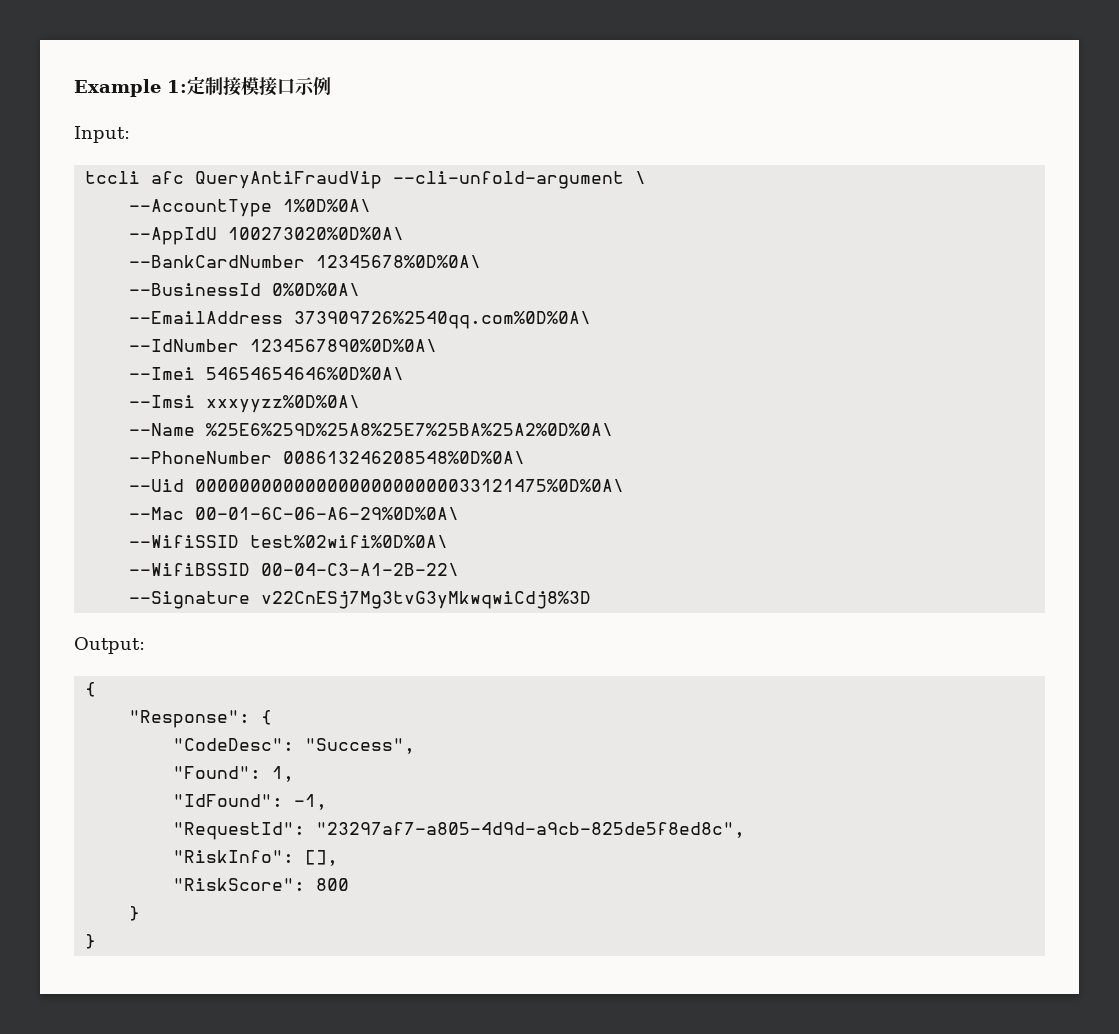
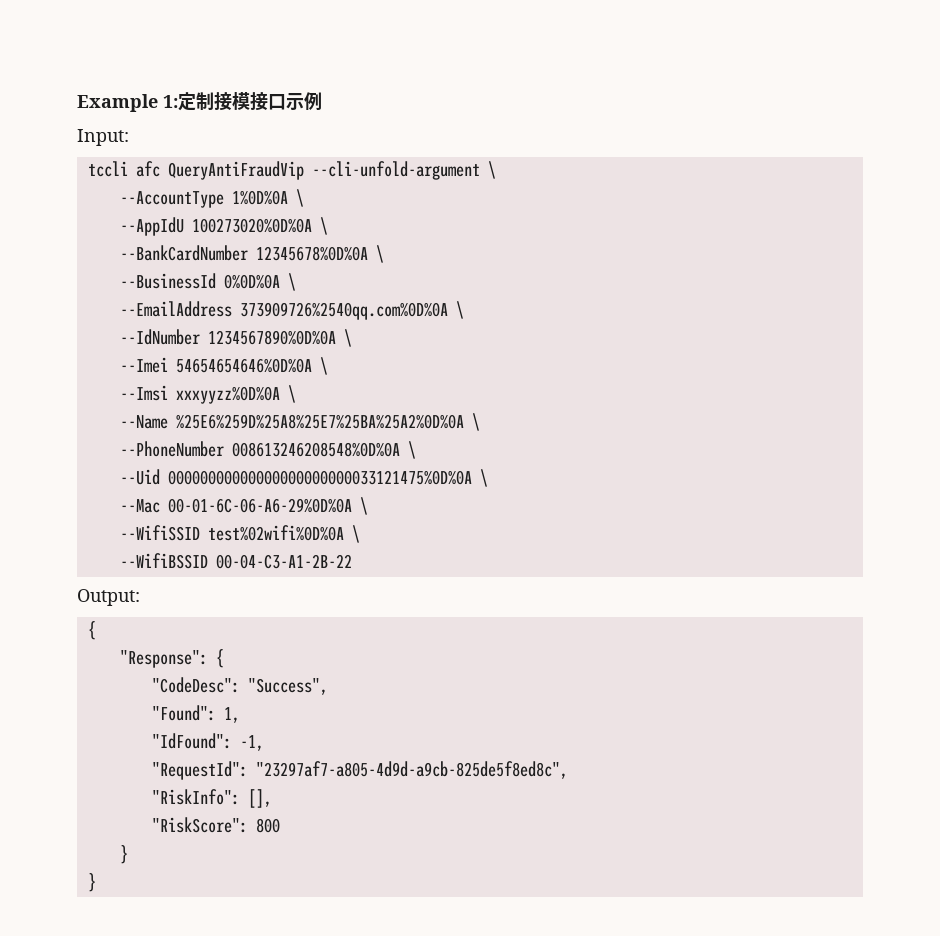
- --AccountType 1%0D%0A\
+ --AccountType 1%0D%0A \
- --AppIdU 100273020%0D%0A\
+ --AppIdU 100273020%0D%0A \
- --BankCardNumber 12345678%0D%0A\
+ --BankCardNumber 12345678%0D%0A \
- --BusinessId 0%0D%0A\
+ --BusinessId 0%0D%0A \
- --EmailAddress 373909726%2540qq.com%0D%0A\
+ --EmailAddress 373909726%2540qq.com%0D%0A \
- --IdNumber 1234567890%0D%0A\
+ --IdNumber 1234567890%0D%0A \
- --Imei 54654654646%0D%0A\
+ --Imei 54654654646%0D%0A \
- --Imsi xxxyyzz%0D%0A\
+ --Imsi xxxyyzz%0D%0A \
- --Name %25E6%259D%25A8%25E7%25BA%25A2%0D%0A\
+ --Name %25E6%259D%25A8%25E7%25BA%25A2%0D%0A \
- --PhoneNumber 008613246208548%0D%0A\
+ --PhoneNumber 008613246208548%0D%0A \
- --Uid 00000000000000000000000033121475%0D%0A\
+ --Uid 00000000000000000000000033121475%0D%0A \
- --Mac 00-01-6C-06-A6-29%0D%0A\
+ --Mac 00-01-6C-06-A6-29%0D%0A \
- --WifiSSID test%02wifi%0D%0A\
+ --WifiSSID test%02wifi%0D%0A \
- --WifiBSSID 00-04-C3-A1-2B-22\
- --Signature v22CnESj7Mg3tvG3yMkwqwiCdj8%3D
+ --WifiBSSID 00-04-C3-A1-2B-22

